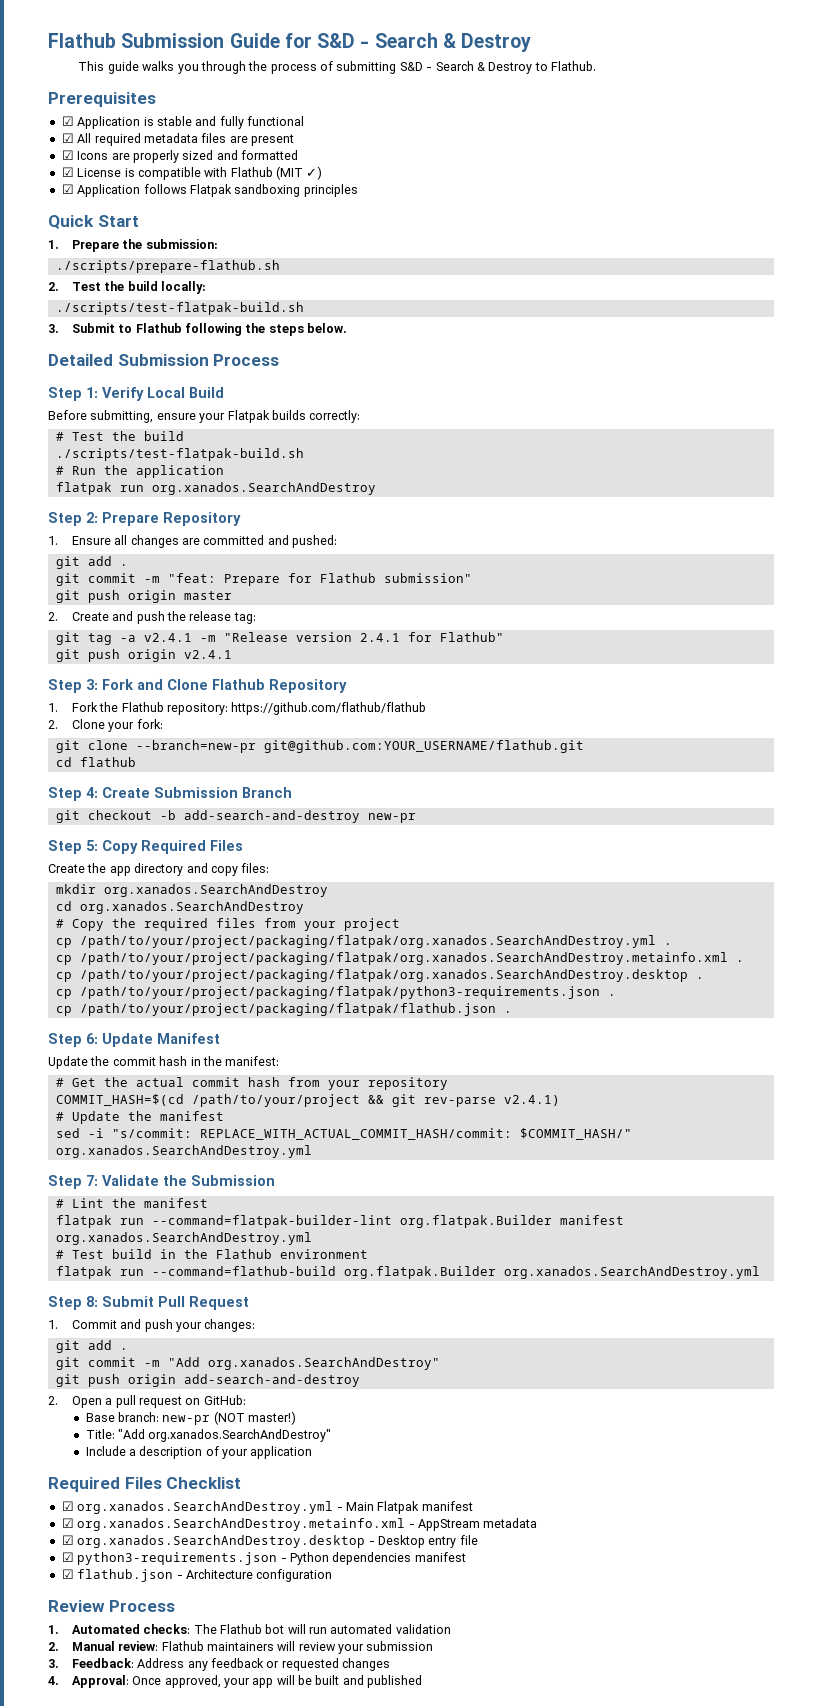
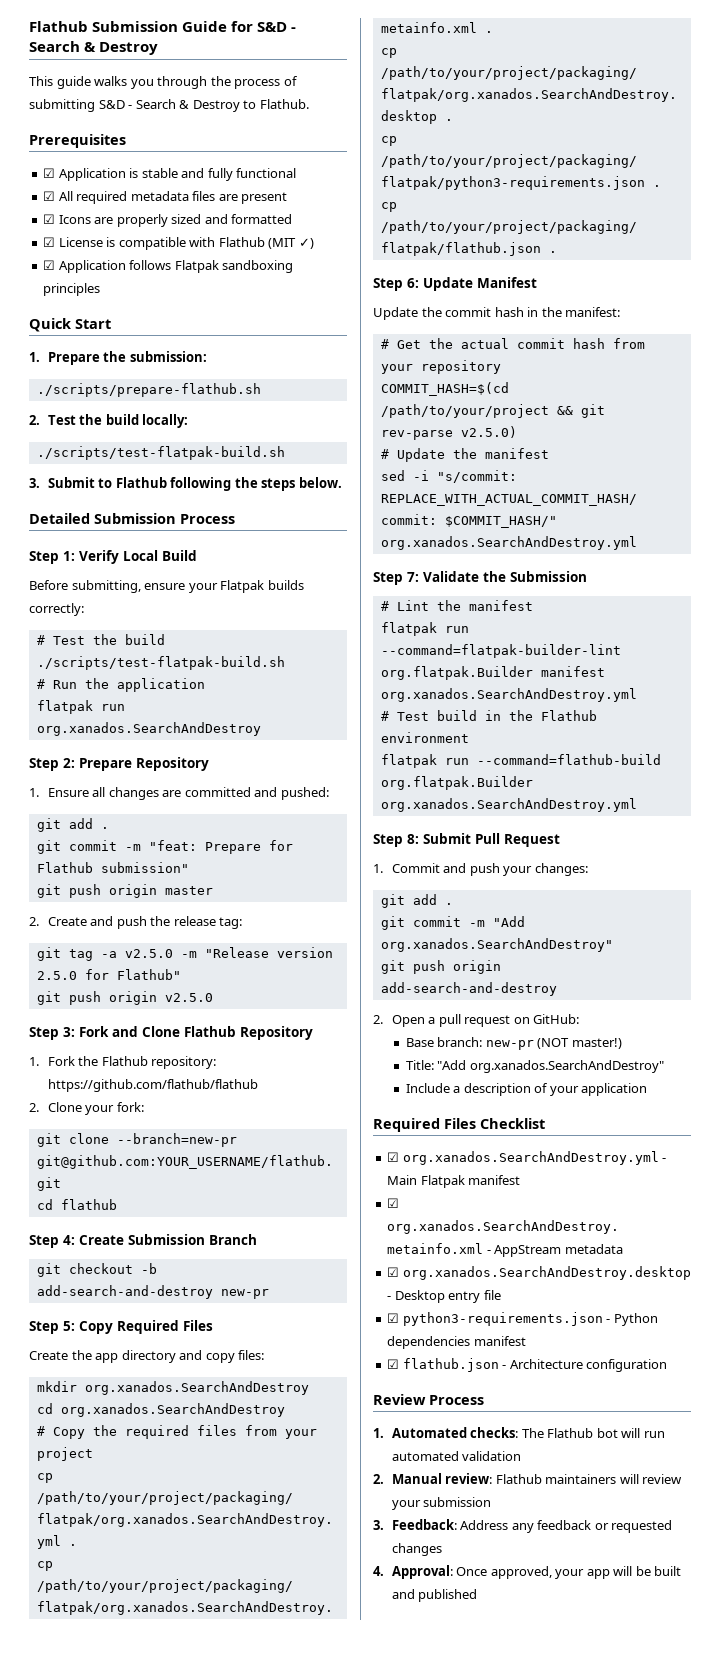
- git tag -a v2.4.1 -m "Release version 2.4.1 for Flathub"
+ git tag -a v2.5.0 -m "Release version 2.5.0 for Flathub"
- git push origin v2.4.1
+ git push origin v2.5.0
- COMMIT_HASH=$(cd /path/to/your/project && git rev-parse v2.4.1)
+ COMMIT_HASH=$(cd /path/to/your/project && git rev-parse v2.5.0)

